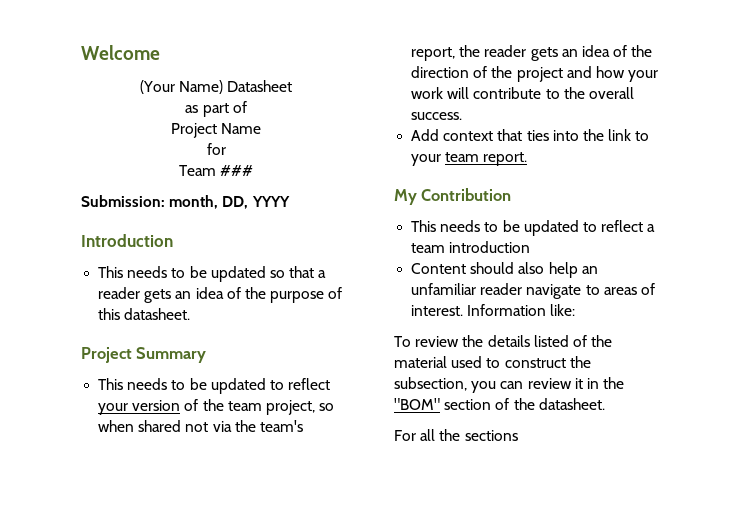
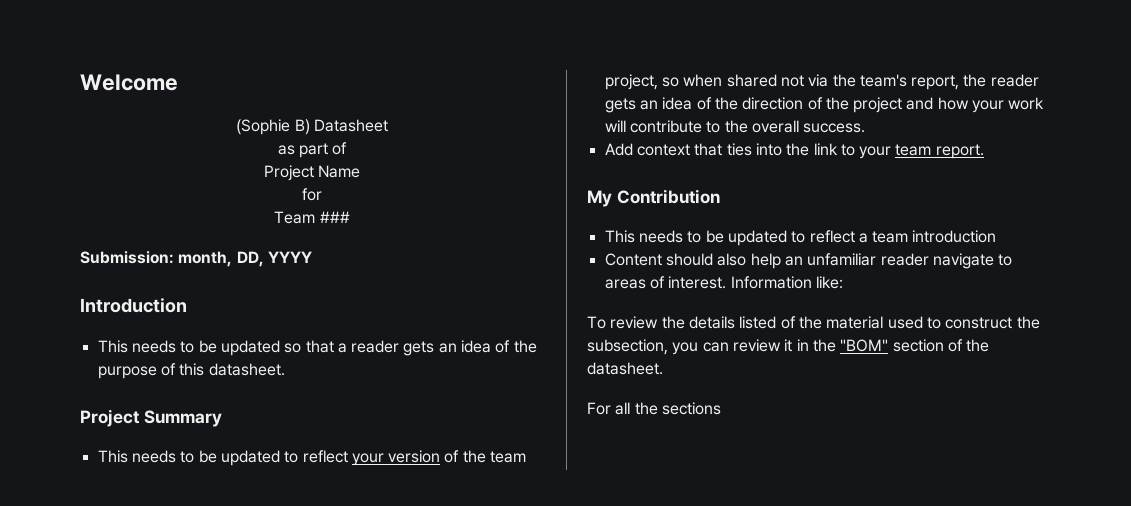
- (Your Name) Datasheet
+ (Sophie B) Datasheet

